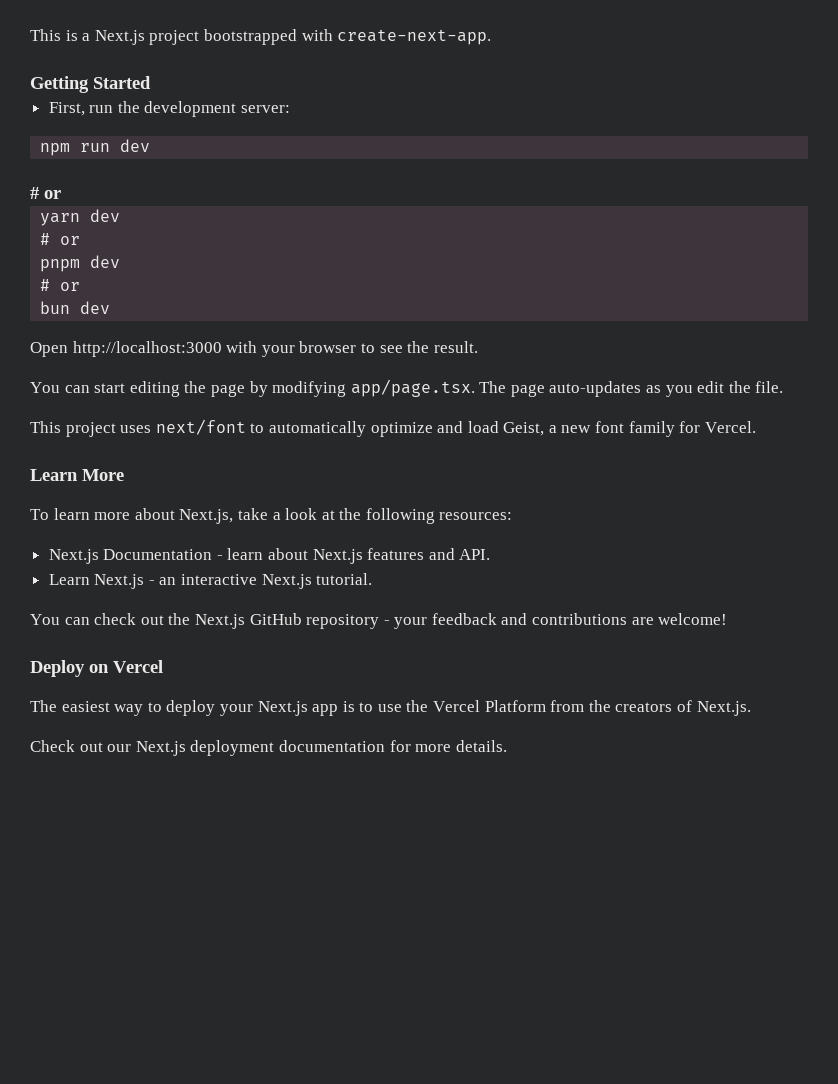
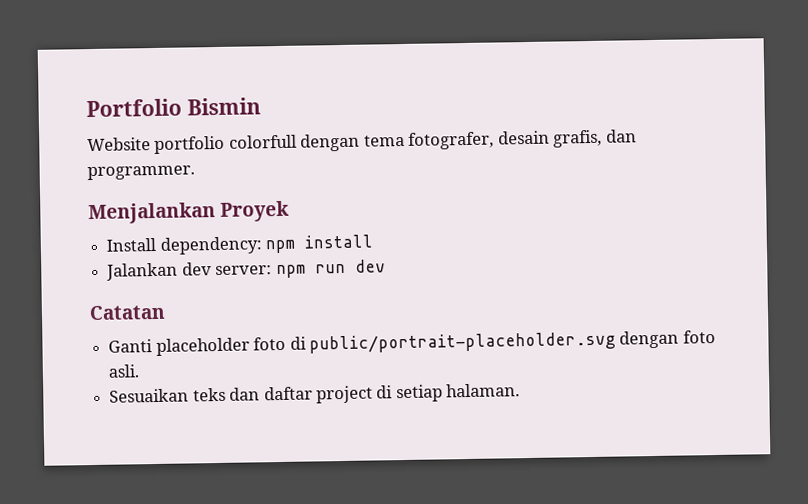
- This is a Next.js project bootstrapped with create-next-app.
- Getting Started
- First, run the development server:
- npm run dev
- # or
- yarn dev
- # or
- pnpm dev
- # or
- bun dev
- Open http://localhost:3000 with your browser to see the result.
- You can start editing the page by modifying app/page.tsx. The page auto-updates as you edit the file.
- This project uses next/font to automatically optimize and load Geist, a new font family for Vercel.
- Learn More
- To learn more about Next.js, take a look at the following resources:
- Next.js Documentation - learn about Next.js features and API.
- Learn Next.js - an interactive Next.js tutorial.
- You can check out the Next.js GitHub repository - your feedback and contributions are welcome!
- Deploy on Vercel
- The easiest way to deploy your Next.js app is to use the Vercel Platform from the creators of Next.js.
- Check out our Next.js deployment documentation for more details.
+ Portfolio Bismin
+ Website portfolio colorfull dengan tema fotografer, desain grafis, dan programmer.
+ Menjalankan Proyek
+ Install dependency: npm install
+ Jalankan dev server: npm run dev
+ Catatan
+ Ganti placeholder foto di public/portrait-placeholder.svg dengan foto asli.
+ Sesuaikan teks dan daftar project di setiap halaman.

